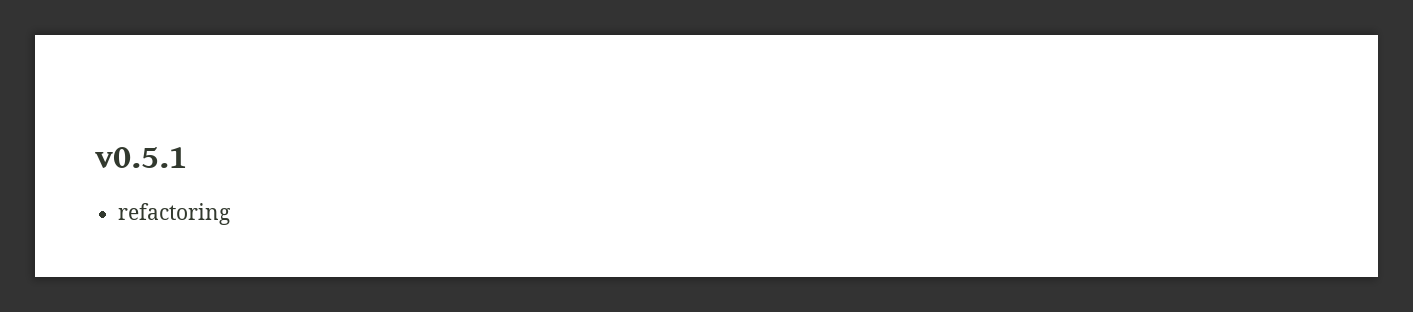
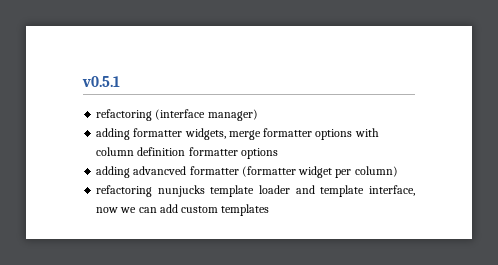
- refactoring
+ refactoring (interface manager)
+ adding formatter widgets, merge formatter options with column definition formatter options
+ adding advancved formatter (formatter widget per column)
+ refactoring nunjucks template loader and template interface, now we can add custom templates

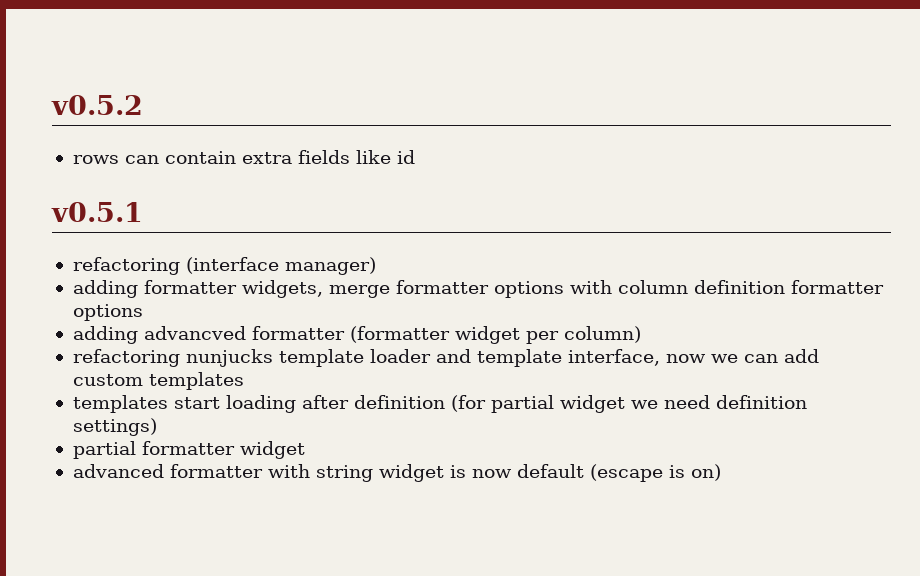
+ v0.5.2
+ rows can contain extra fields like id
+ templates start loading after definition (for partial widget we need definition settings)
+ partial formatter widget
+ advanced formatter with string widget is now default (escape is on)

